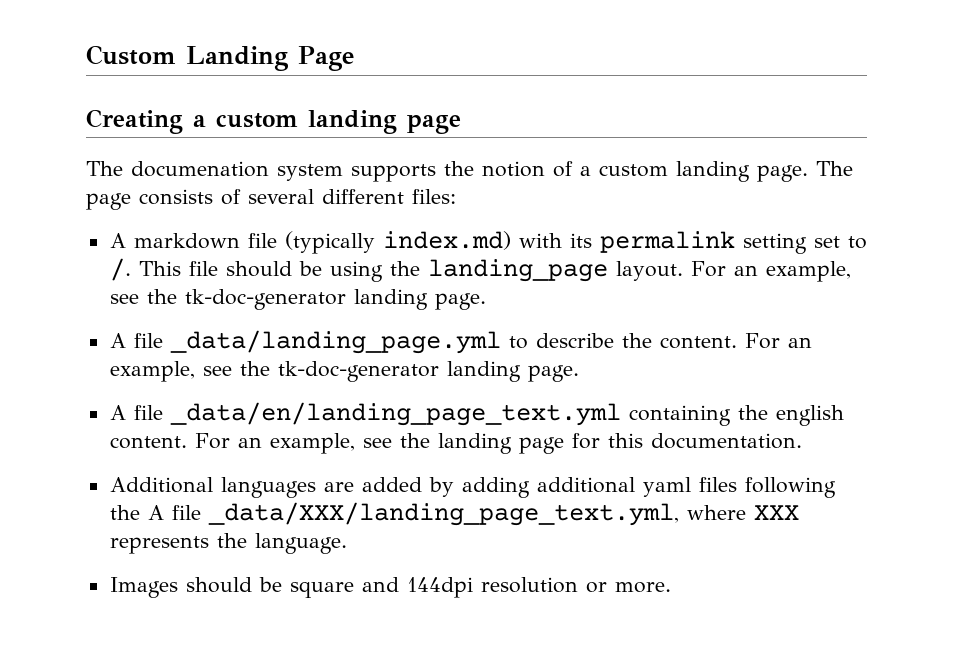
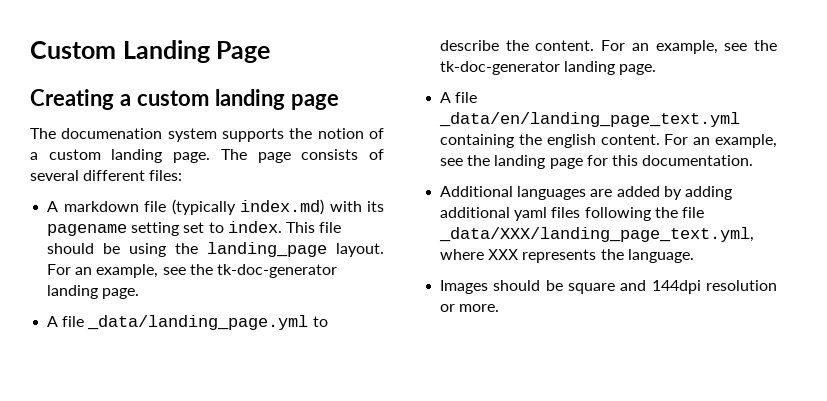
- A markdown file (typically index.md) with its permalink setting set to /.
+ A markdown file (typically index.md) with its pagename setting set to index.
- Additional languages are added by adding additional yaml files following the A file _data/XXX/landing_page_text.yml, where XXX represents the language.
+ Additional languages are added by adding additional yaml files following the file _data/XXX/landing_page_text.yml, where XXX represents the language.

